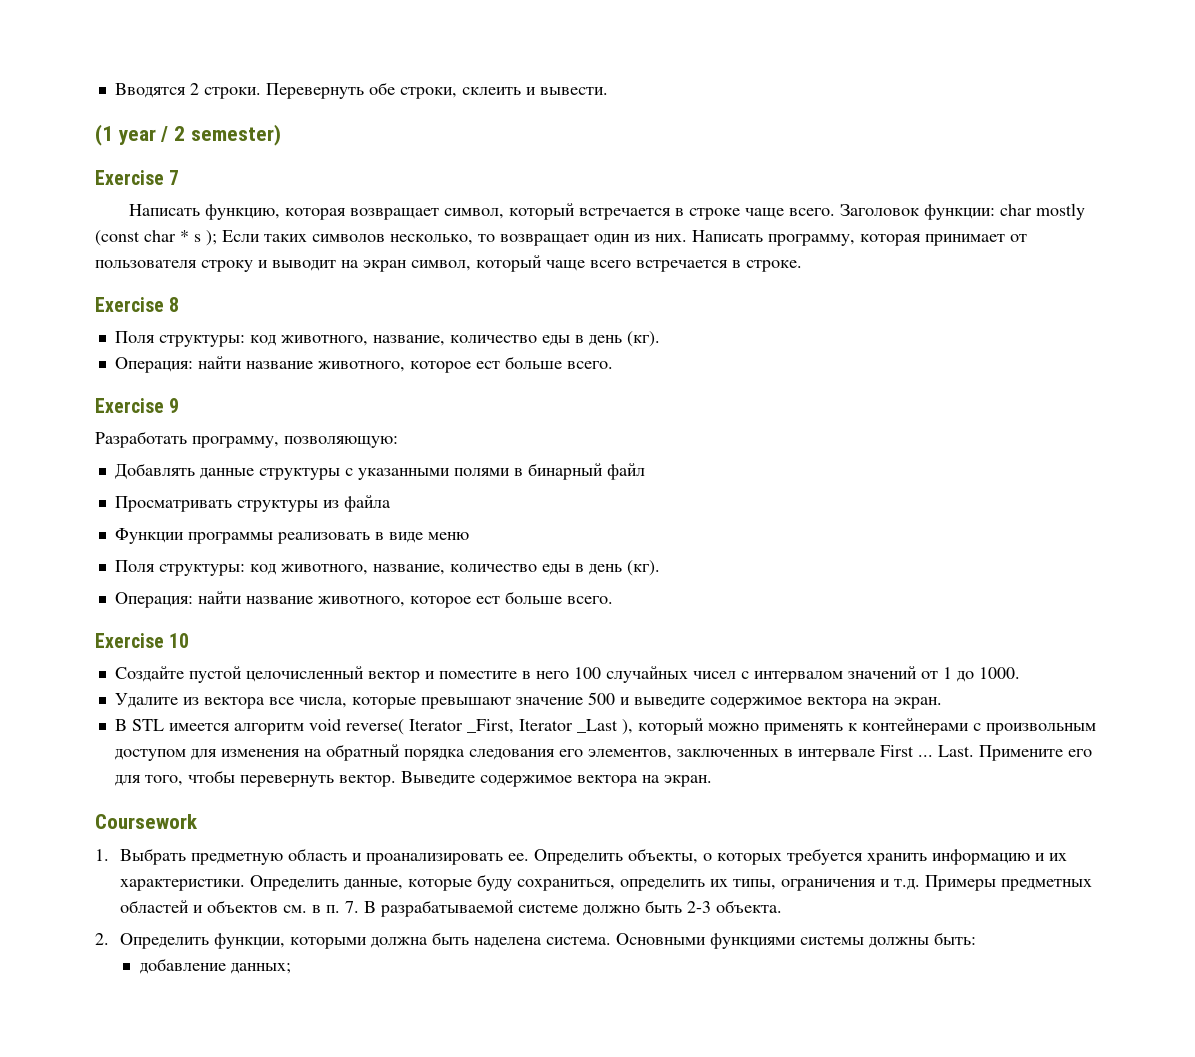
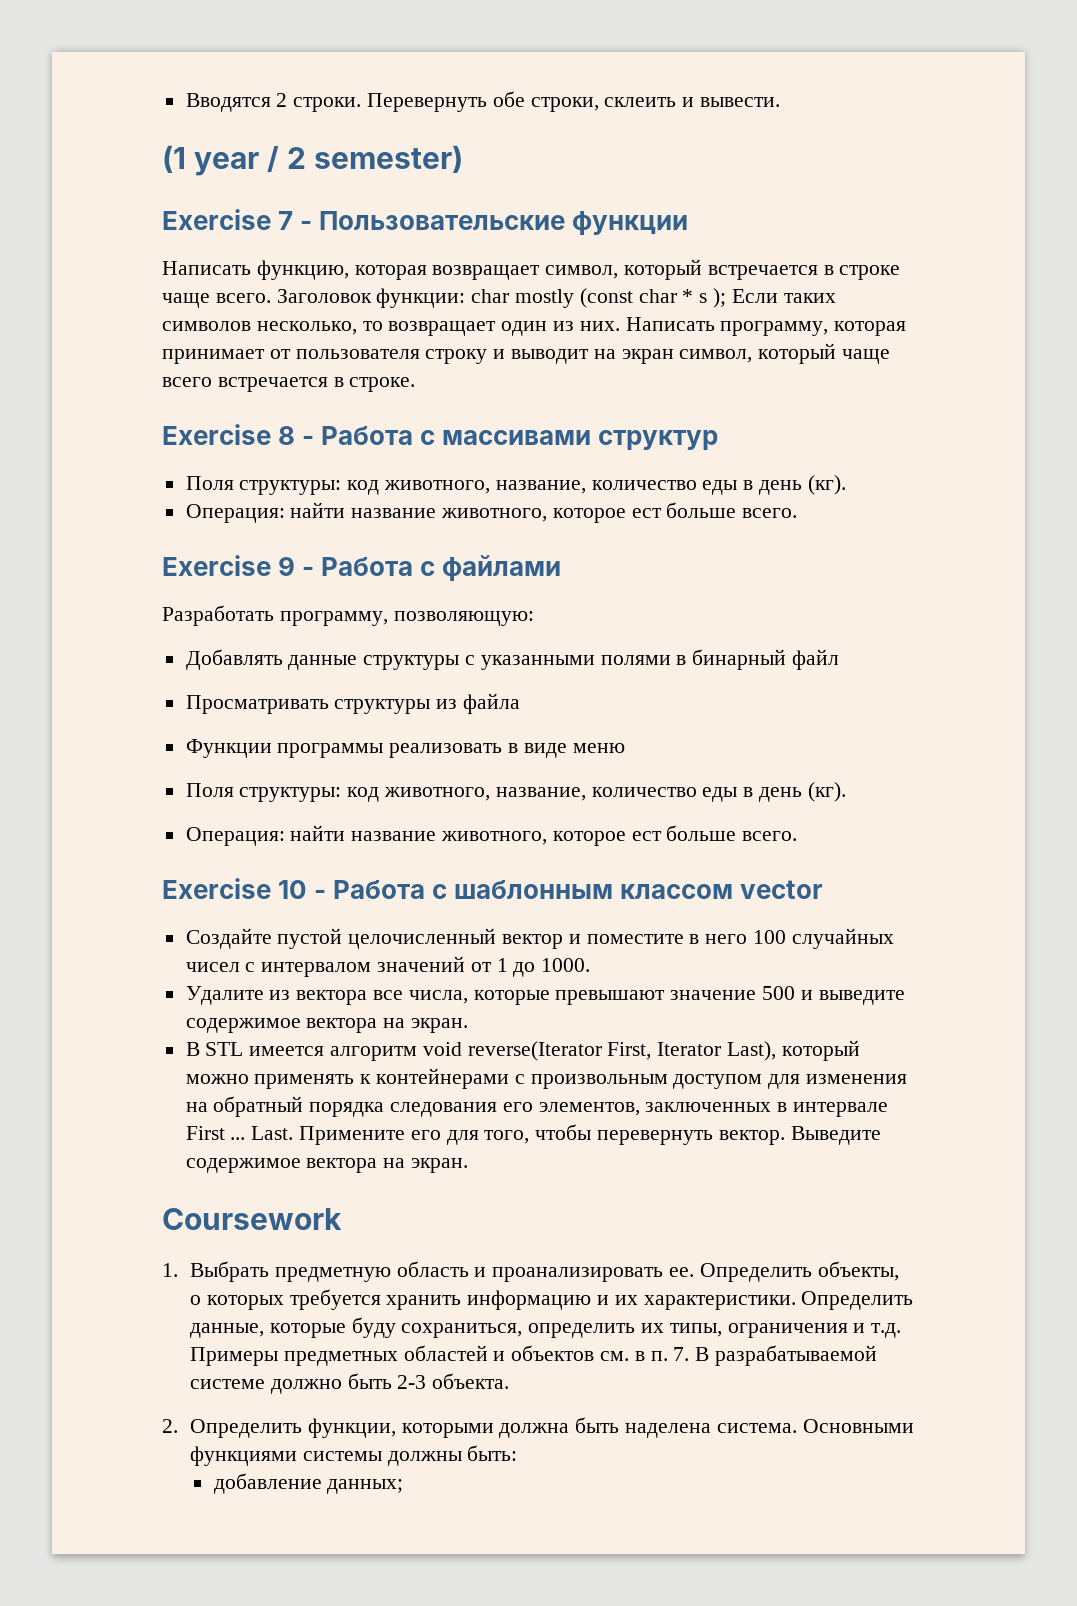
- Exercise 7
+ Exercise 7 - Пользовательские функции
- Exercise 8
+ Exercise 8 - Работа с массивами структур
- Exercise 9
+ Exercise 9 - Работа с файлами
- Exercise 10
+ Exercise 10 - Работа с шаблонным классом vector
- В STL имеется алгоритм void reverse( Iterator _First, Iterator _Last ), который можно применять к контейнерами с произвольным доступом для изменения на обратный порядка следования его элементов, заключенных в интервале First ...
+ В STL имеется алгоритм void reverse(Iterator First, Iterator Last), который можно применять к контейнерами с произвольным доступом для изменения на обратный порядка следования его элементов, заключенных в интервале First ...

